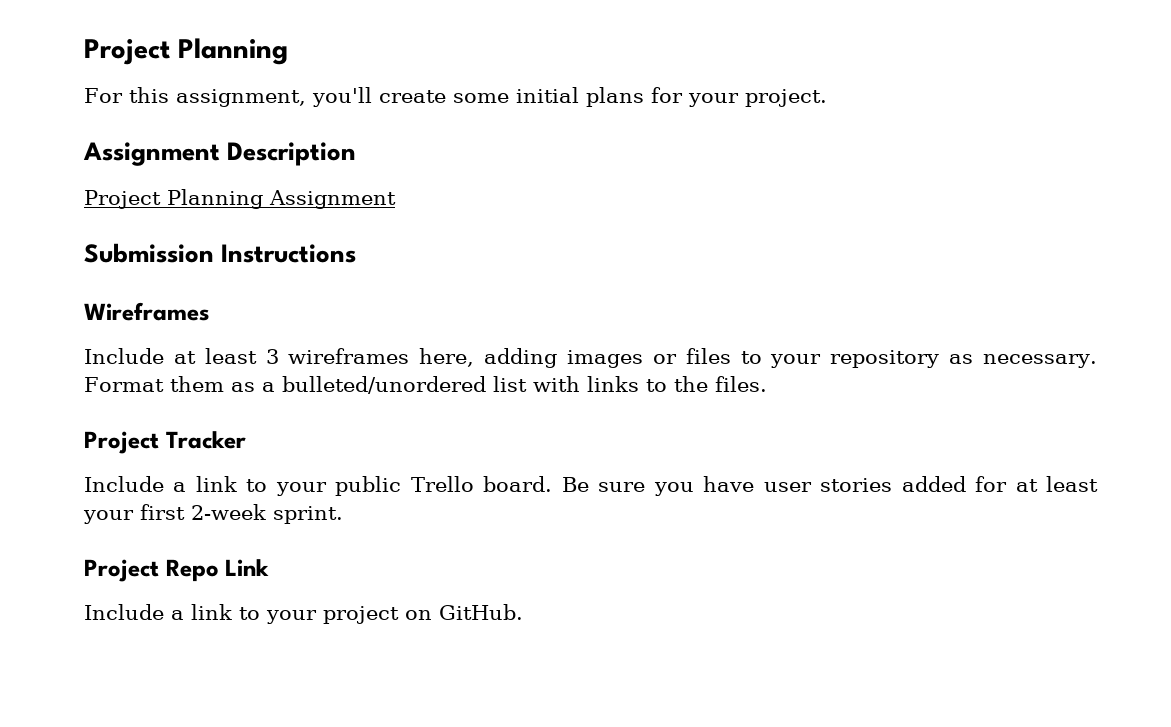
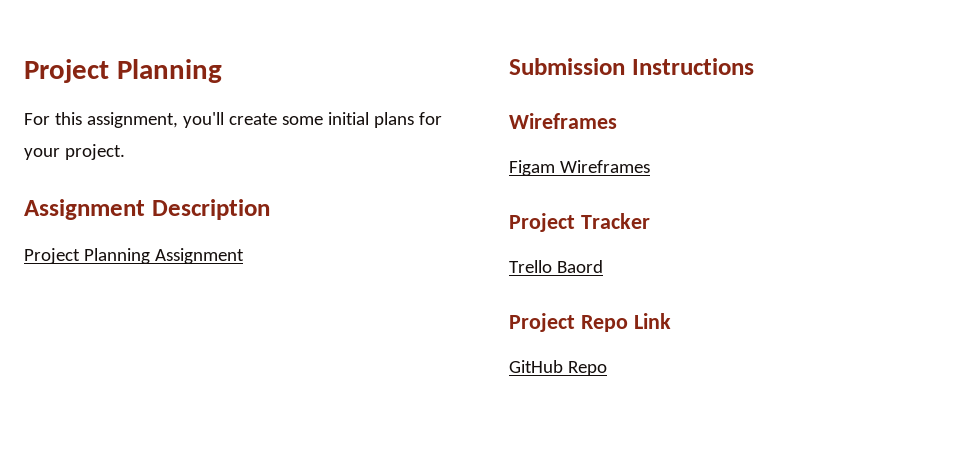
- Include at least 3 wireframes here, adding images or files to your repository as necessary. Format them as a bulleted/unordered list with links to the files.
+ Figam Wireframes
  Project Tracker
- Include a link to your public Trello board. Be sure you have user stories added for at least your first 2-week sprint.
+ Trello Baord
  Project Repo Link
- Include a link to your project on GitHub.
+ GitHub Repo

